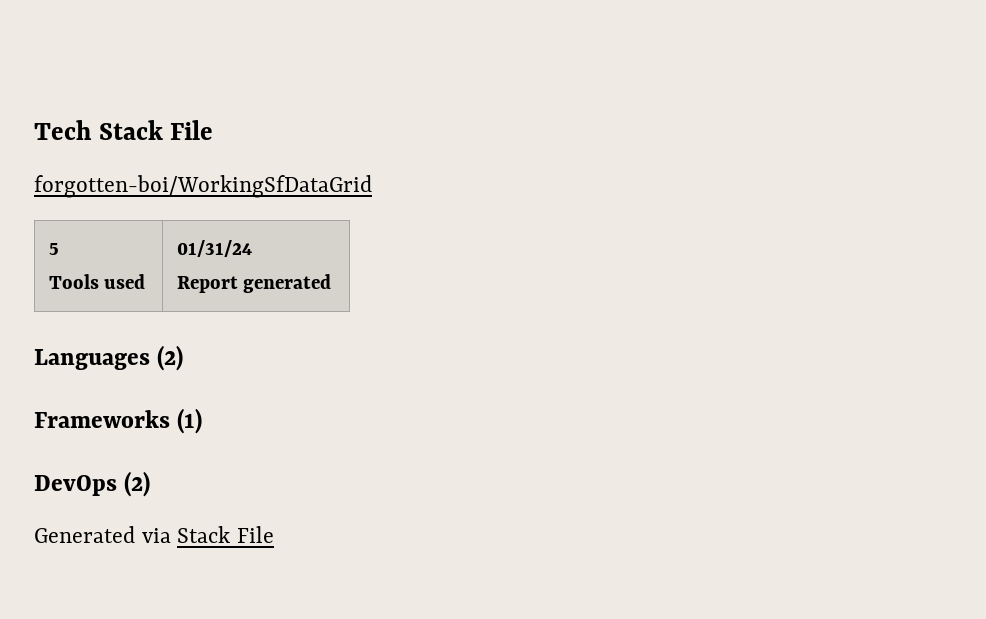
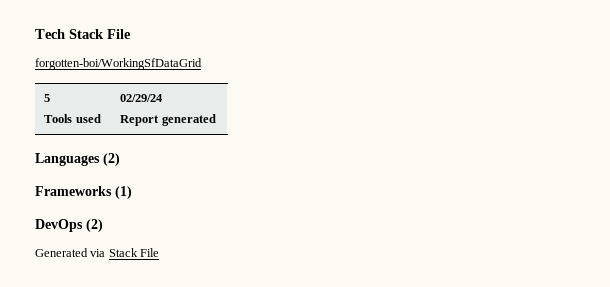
  5
- Tools used | 01/31/24
+ Tools used | 02/29/24

